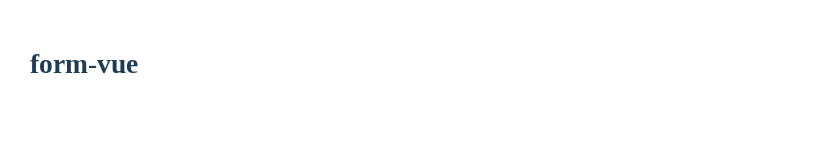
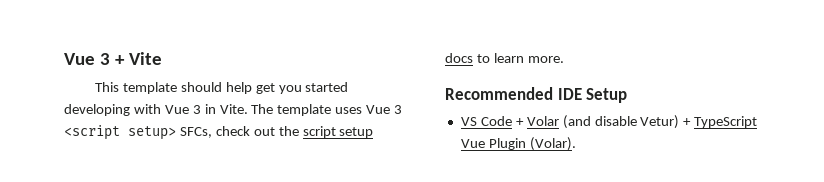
- form-vue
+ Vue 3 + Vite
+ This template should help get you started developing with Vue 3 in Vite. The template uses Vue 3 <script setup> SFCs, check out the script setup docs to learn more.
+ Recommended IDE Setup
+ VS Code + Volar (and disable Vetur) + TypeScript Vue Plugin (Volar).

